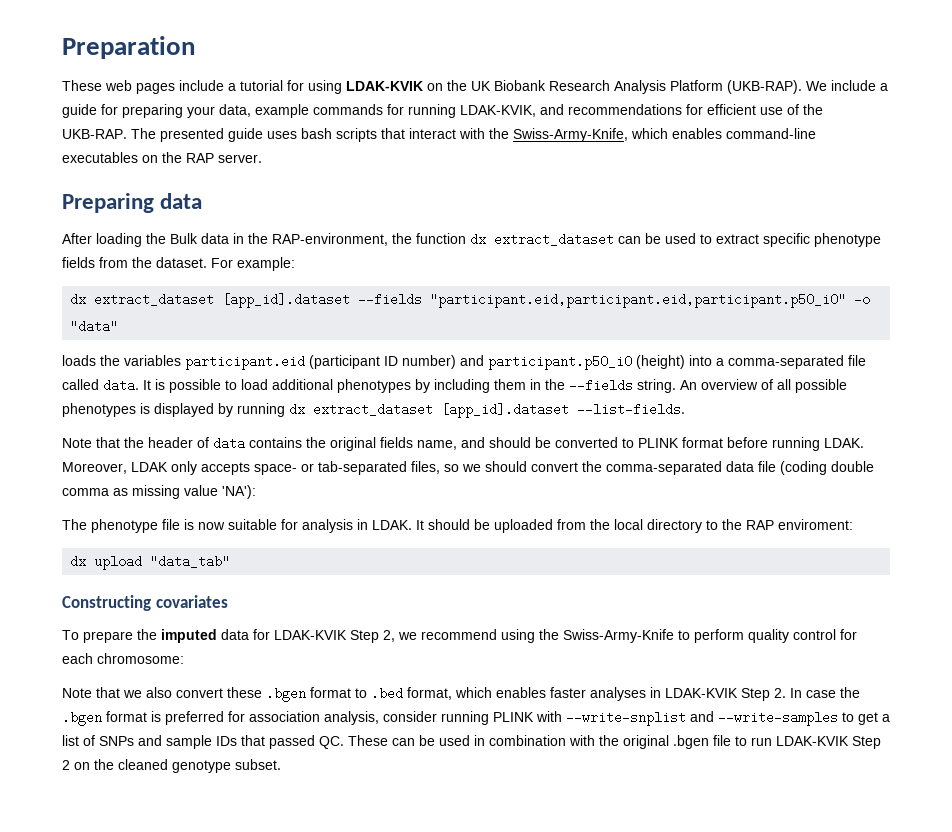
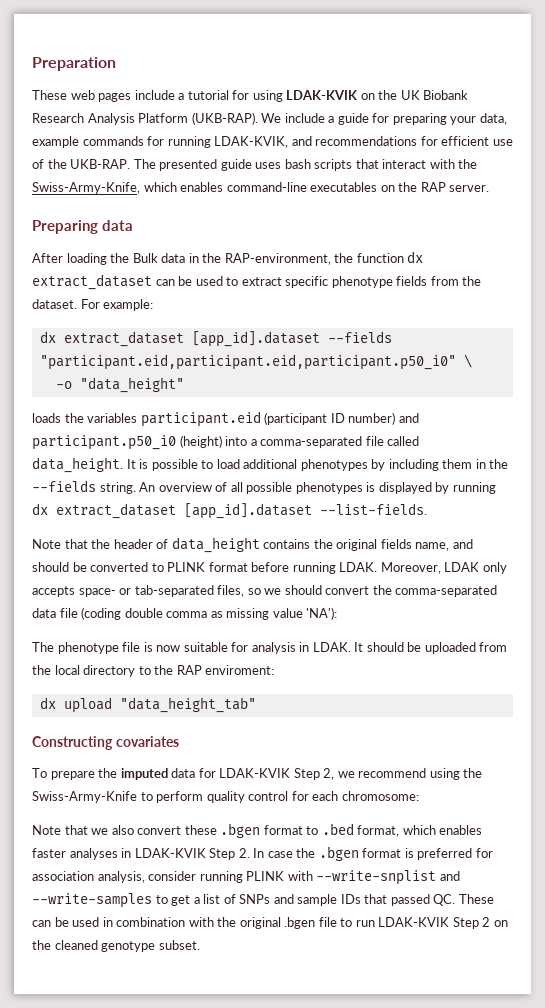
- dx extract_dataset [app_id].dataset --fields "participant.eid,participant.eid,participant.p50_i0" -o "data"
+ dx extract_dataset [app_id].dataset --fields "participant.eid,participant.eid,participant.p50_i0" \
+ -o "data_height"
- loads the variables participant.eid (participant ID number) and participant.p50_i0 (height) into a comma-separated file called data.
+ loads the variables participant.eid (participant ID number) and participant.p50_i0 (height) into a comma-separated file called data_height.
- Note that the header of data contains the original fields name, and should be converted to PLINK format before running LDAK.
+ Note that the header of data_height contains the original fields name, and should be converted to PLINK format before running LDAK.
- dx upload "data_tab"
+ dx upload "data_height_tab"

